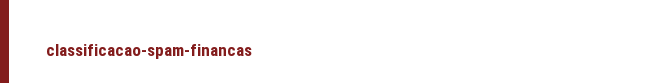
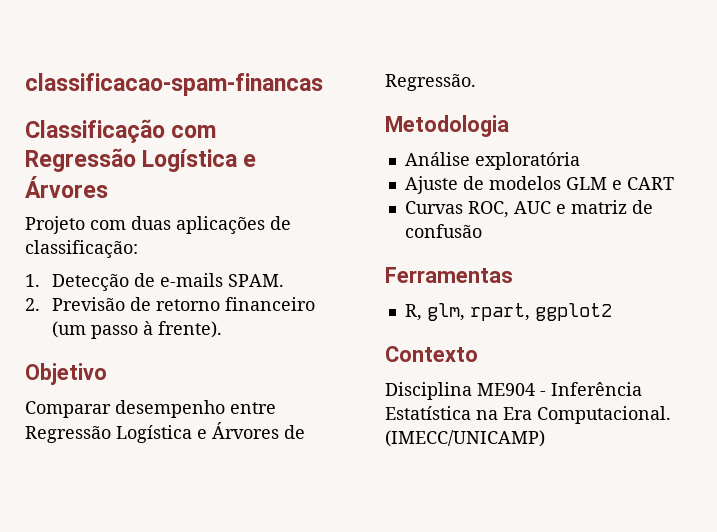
+ Classificação com Regressão Logística e Árvores
+ Projeto com duas aplicações de classificação:
+ 1. Detecção de e-mails SPAM.
+ 2. Previsão de retorno financeiro (um passo à frente).
+ Objetivo
+ Comparar desempenho entre Regressão Logística e Árvores de Regressão.
+ Metodologia
+ Análise exploratória
+ Ajuste de modelos GLM e CART
+ Curvas ROC, AUC e matriz de confusão
+ Ferramentas
+ R, glm, rpart, ggplot2
+ Contexto
+ Disciplina ME904 - Inferência Estatística na Era Computacional. (IMECC/UNICAMP)

